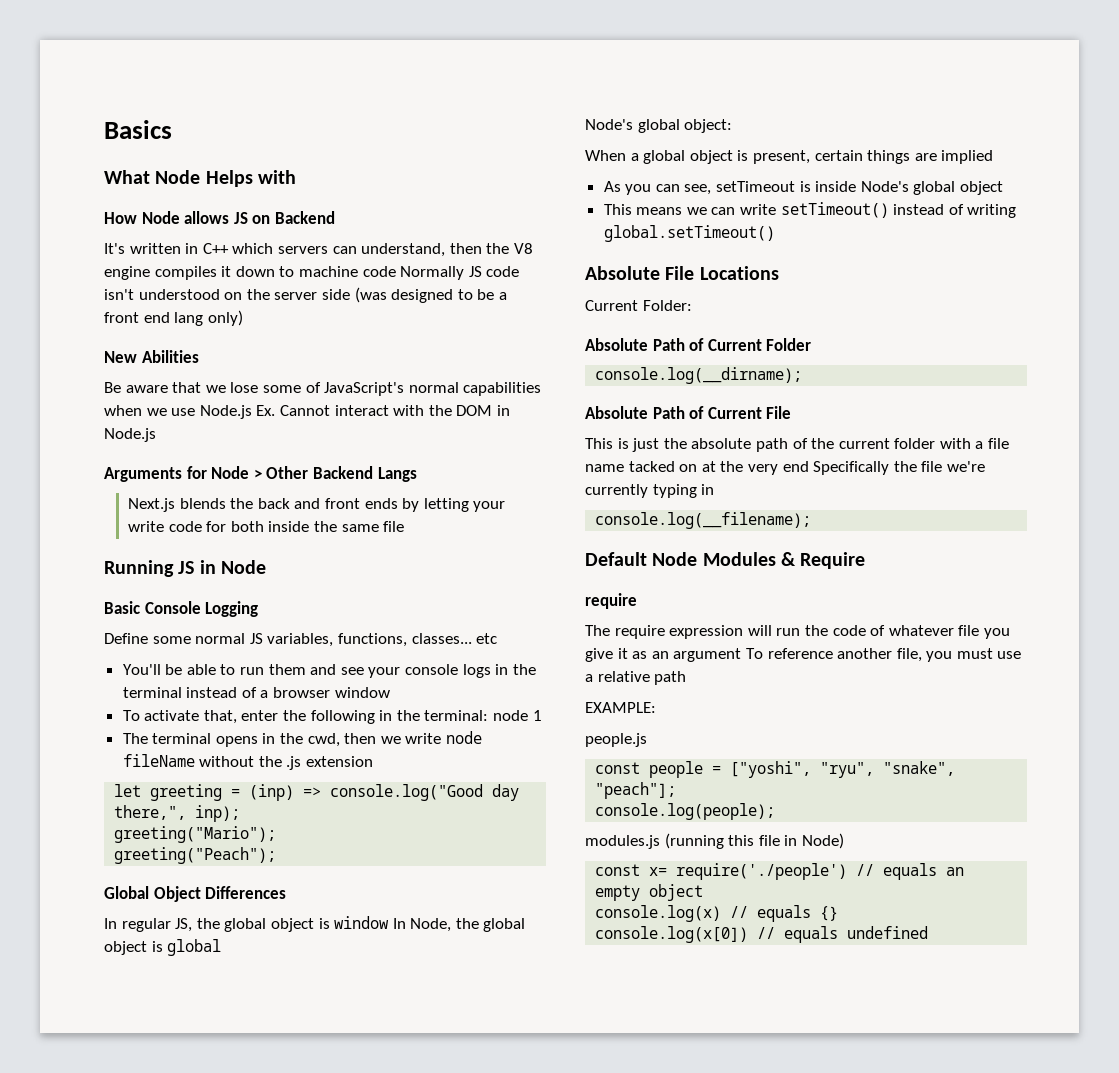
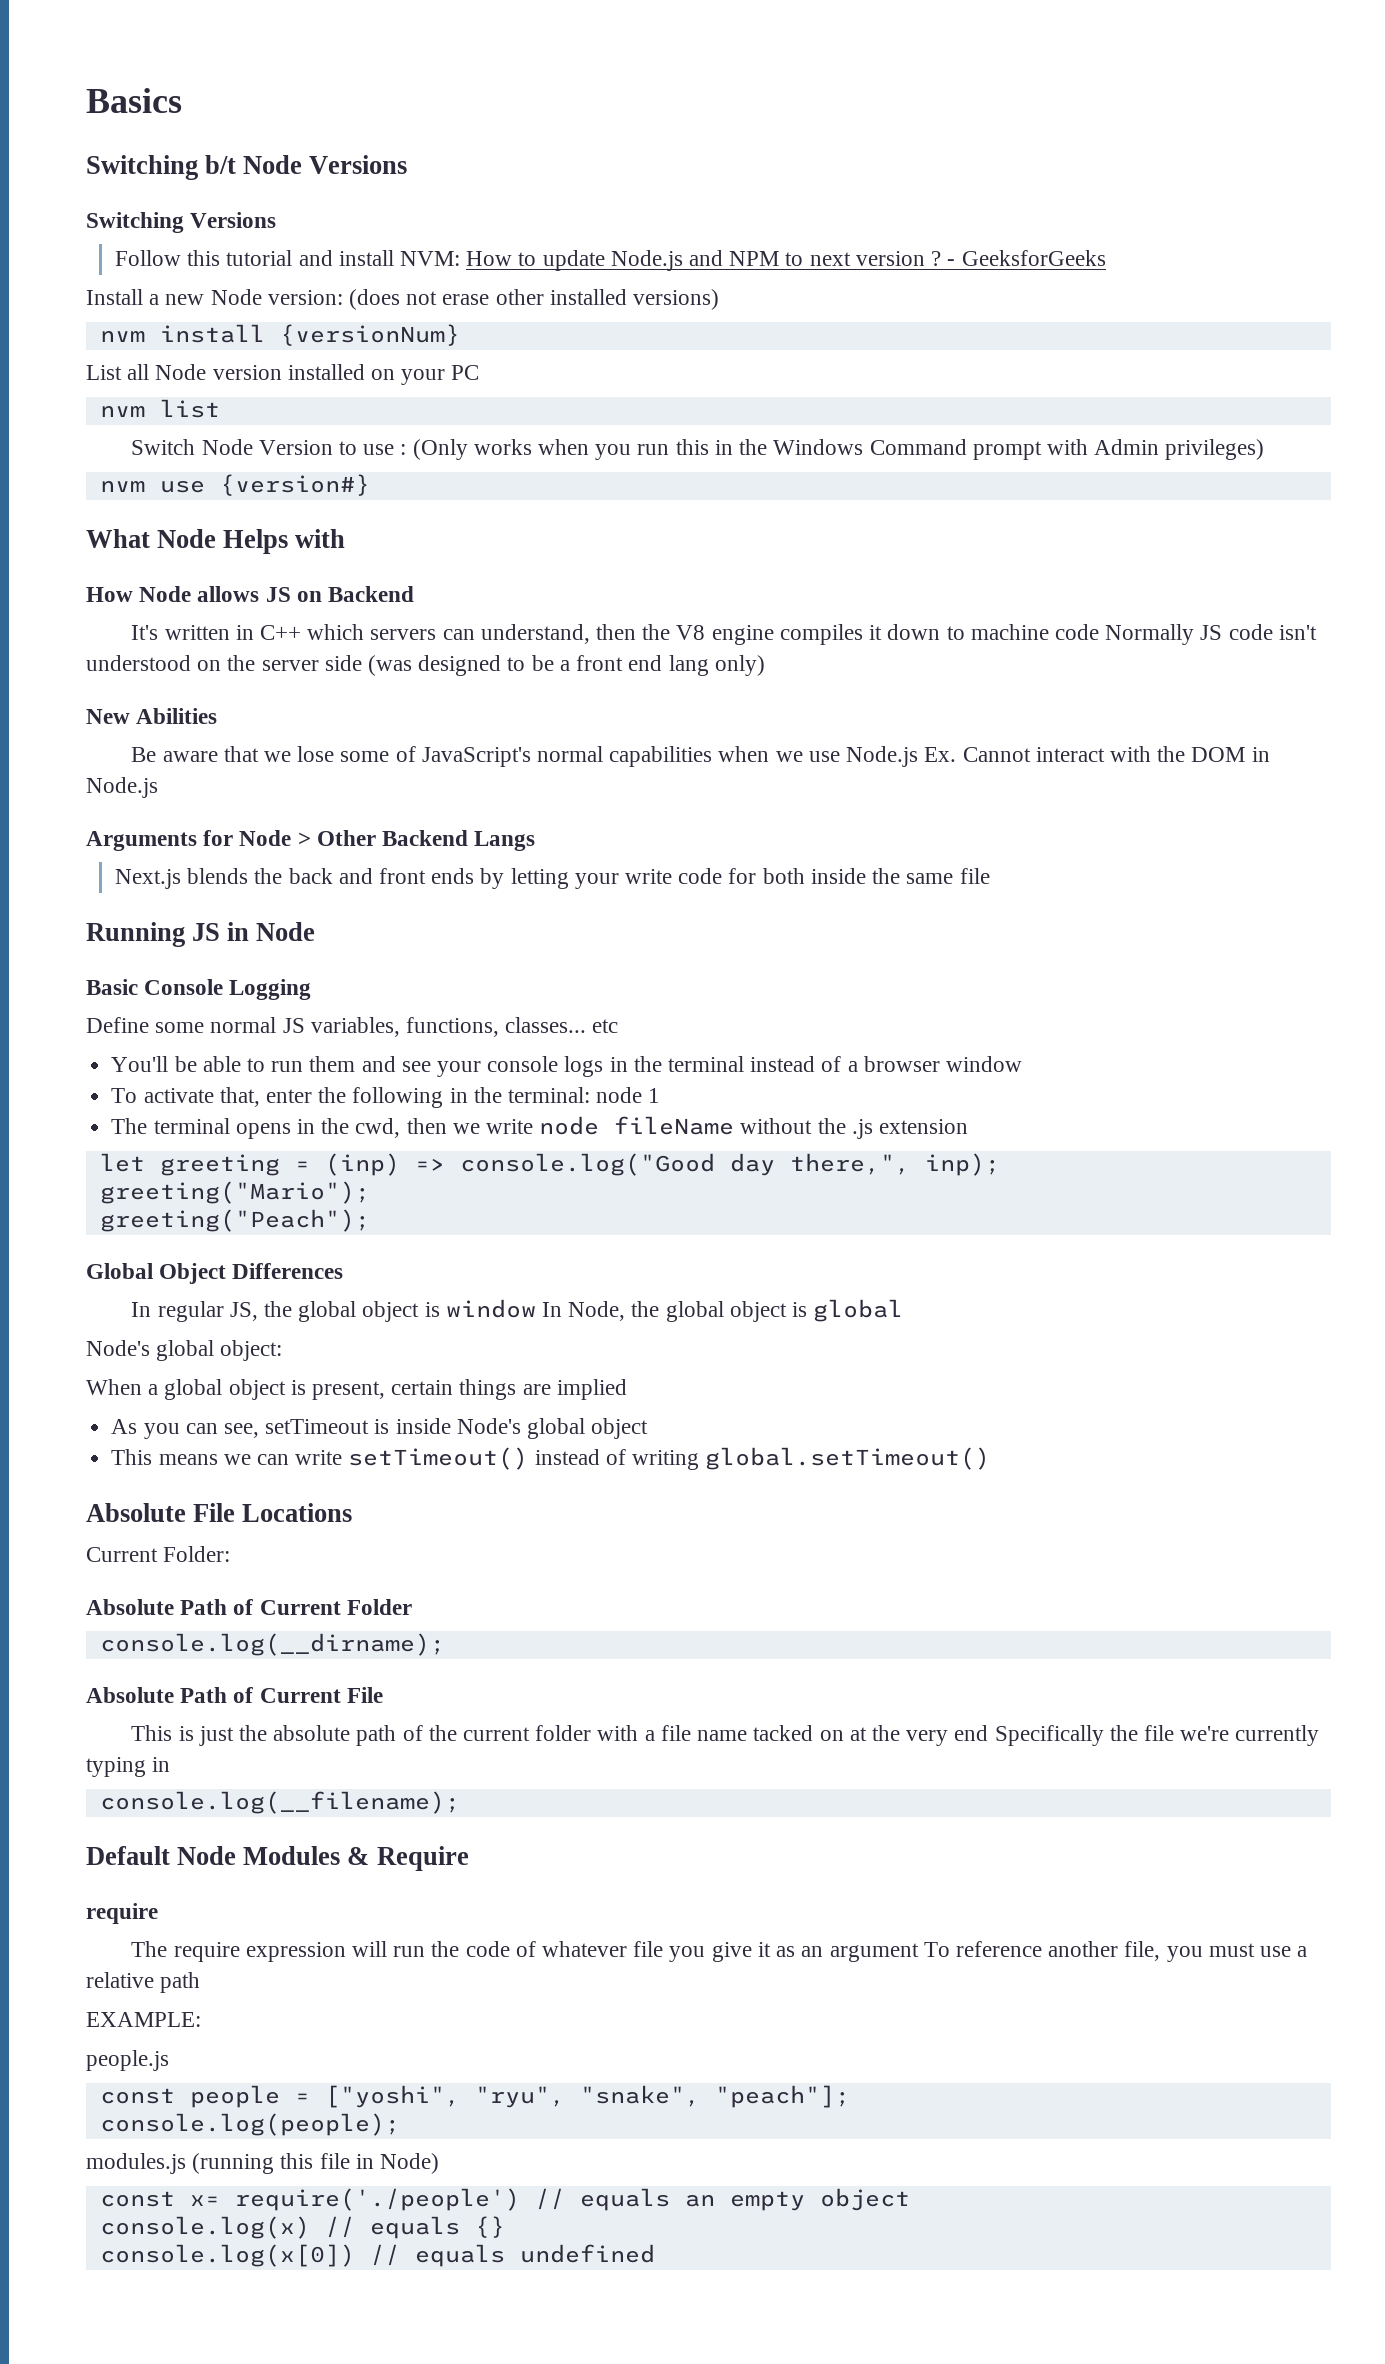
+ Switching b/t Node Versions
+ Switching Versions
+ Follow this tutorial and install NVM: How to update Node.js and NPM to next version ? - GeeksforGeeks
+ Install a new Node version: (does not erase other installed versions)
+ nvm install {versionNum}
+ List all Node version installed on your PC
+ nvm list
+ Switch Node Version to use : (Only works when you run this in the Windows Command prompt with Admin privileges)
+ nvm use {version#}

